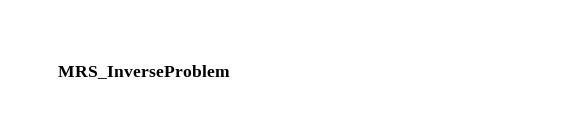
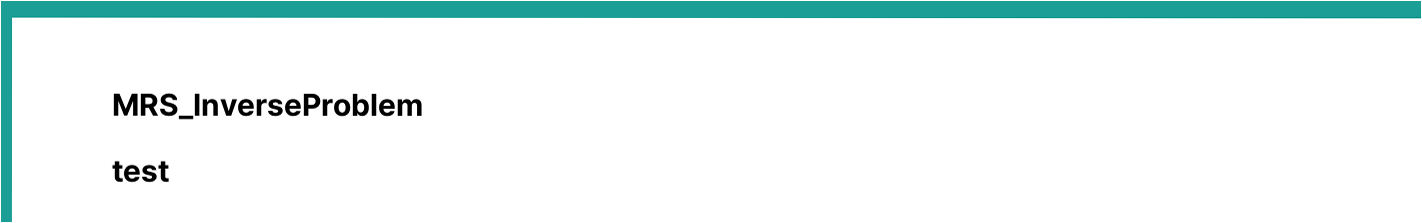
+ test

